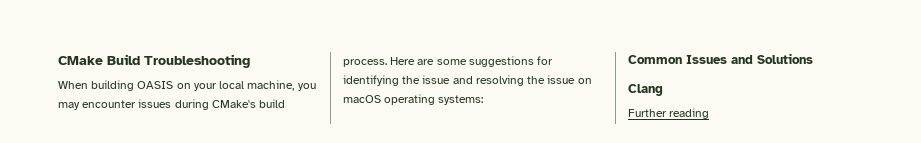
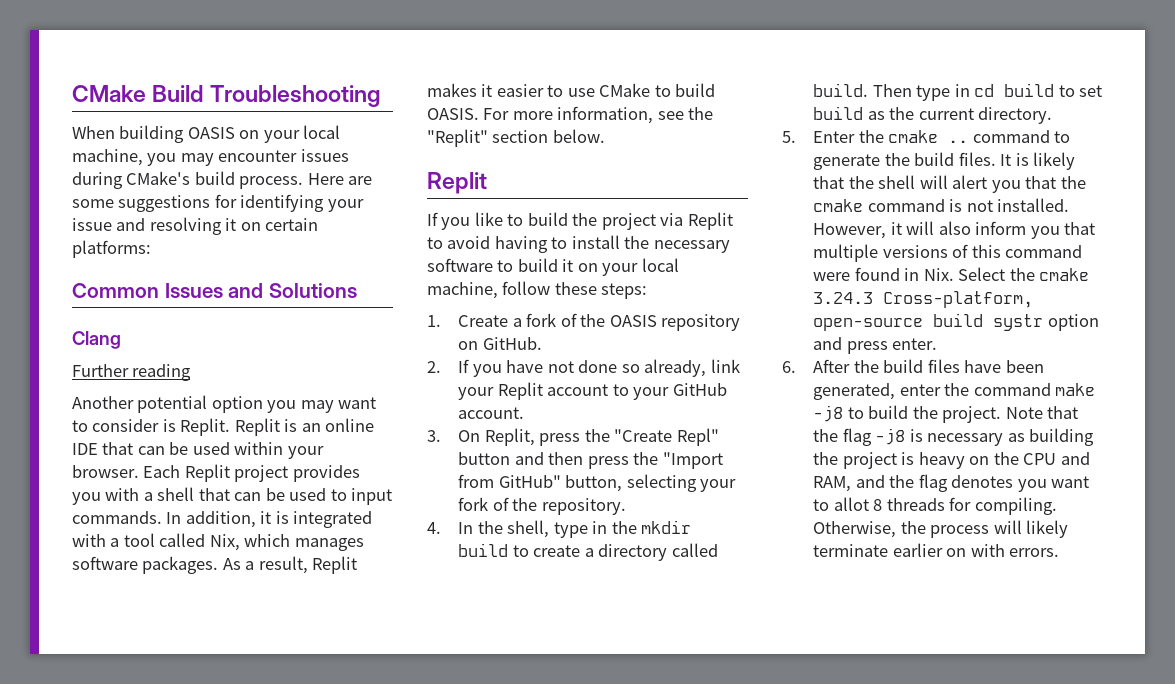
- Here are some suggestions for identifying the issue and resolving the issue on macOS operating systems:
+ Here are some suggestions for identifying your issue and resolving it on certain platforms:
+ Another potential option you may want to consider is Replit. Replit is an online IDE that can be used within your browser. Each Replit project provides you with a shell that can be used to input commands. In addition, it is integrated with a tool called Nix, which manages software packages. As a result, Replit makes it easier to use CMake to build OASIS. For more information, see the "Replit" section below.
+ Replit
+ If you like to build the project via Replit to avoid having to install the necessary software to build it on your local machine, follow these steps:
+ 1. Create a fork of the OASIS repository on GitHub.
+ 2. If you have not done so already, link your Replit account to your GitHub account.
+ 3. On Replit, press the "Create Repl" button and then press the "Import from GitHub" button, selecting your fork of the repository.
+ 4. In the shell, type in the mkdir build to create a directory called build. Then type in cd build to set build as the current directory.
+ 5. Enter the cmake .. command to generate the build files. It is likely that the shell will alert you that the cmake command is not installed. However, it will also inform you that multiple versions of this command were found in Nix. Select the cmake 3.24.3 Cross-platform, open-source build systr option and press enter.
+ 6. After the build files have been generated, enter the command make -j8 to build the project. Note that the flag -j8 is necessary as building the project is heavy on the CPU and RAM, and the flag denotes you want to allot 8 threads for compiling. Otherwise, the process will likely terminate earlier on with errors.

